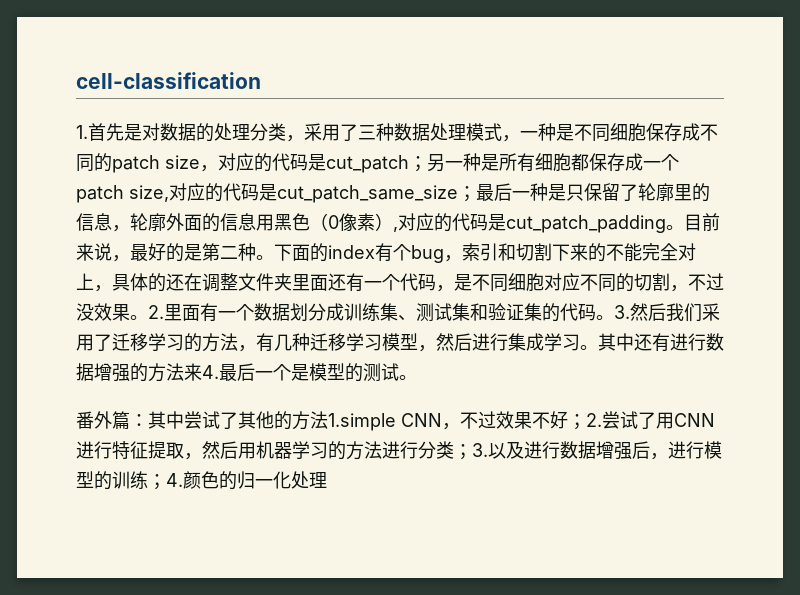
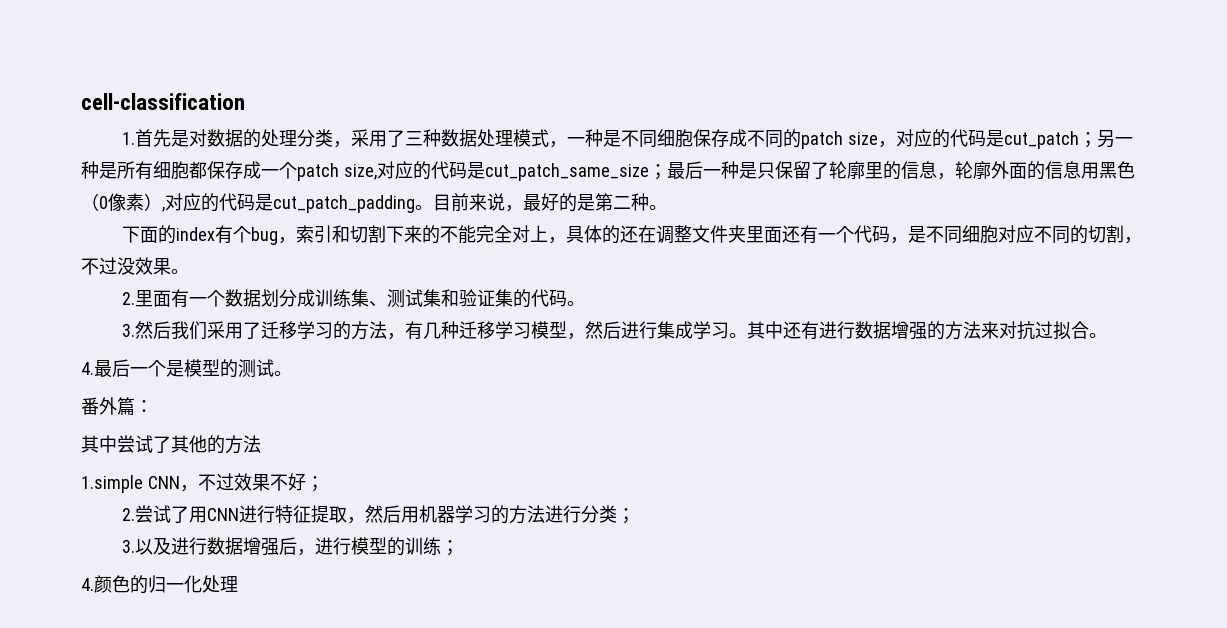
- 目前来说，最好的是第二种。下面的index有个bug，索引和切割下来的不能完全对上，具体的还在调整文件夹里面还有一个代码，是不同细胞对应不同的切割，不过没效果。2.里面有一个数据划分成训练集、测试集和验证集的代码。3.然后我们采用了迁移学习的方法，有几种迁移学习模型，然后进行集成学习。
+ 目前来说，最好的是第二种。
+ 下面的index有个bug，索引和切割下来的不能完全对上，具体的还在调整文件夹里面还有一个代码，是不同细胞对应不同的切割，不过没效果。
+ 2.里面有一个数据划分成训练集、测试集和验证集的代码。
+ 3.然后我们采用了迁移学习的方法，有几种迁移学习模型，然后进行集成学习。
- 其中还有进行数据增强的方法来4.最后一个是模型的测试。
+ 其中还有进行数据增强的方法来对抗过拟合。
+ 4.最后一个是模型的测试。
- 番外篇：其中尝试了其他的方法1.simple CNN，不过效果不好；2.尝试了用CNN进行特征提取，然后用机器学习的方法进行分类；3.以及进行数据增强后，进行模型的训练；4.颜色的归一化处理
+ 番外篇：
+ 其中尝试了其他的方法
+ 1.simple CNN，不过效果不好；
+ 2.尝试了用CNN进行特征提取，然后用机器学习的方法进行分类；
+ 3.以及进行数据增强后，进行模型的训练；
+ 4.颜色的归一化处理

